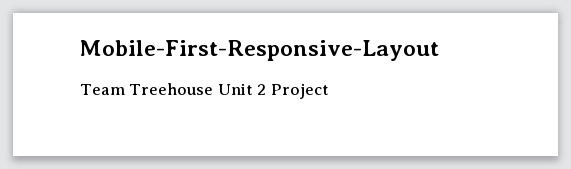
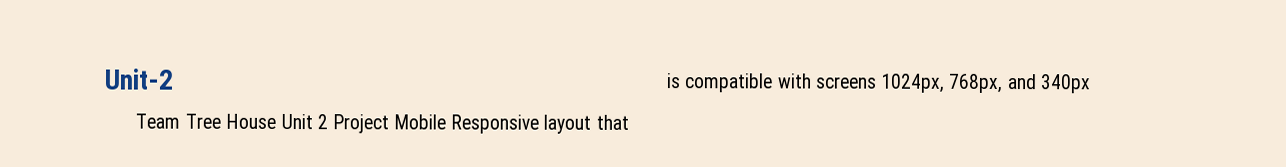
- Mobile-First-Responsive-Layout
+ Unit-2
- Team Treehouse Unit 2 Project
+ Team Tree House Unit 2 Project Mobile Responsive layout that is compatible with screens 1024px, 768px, and 340px

